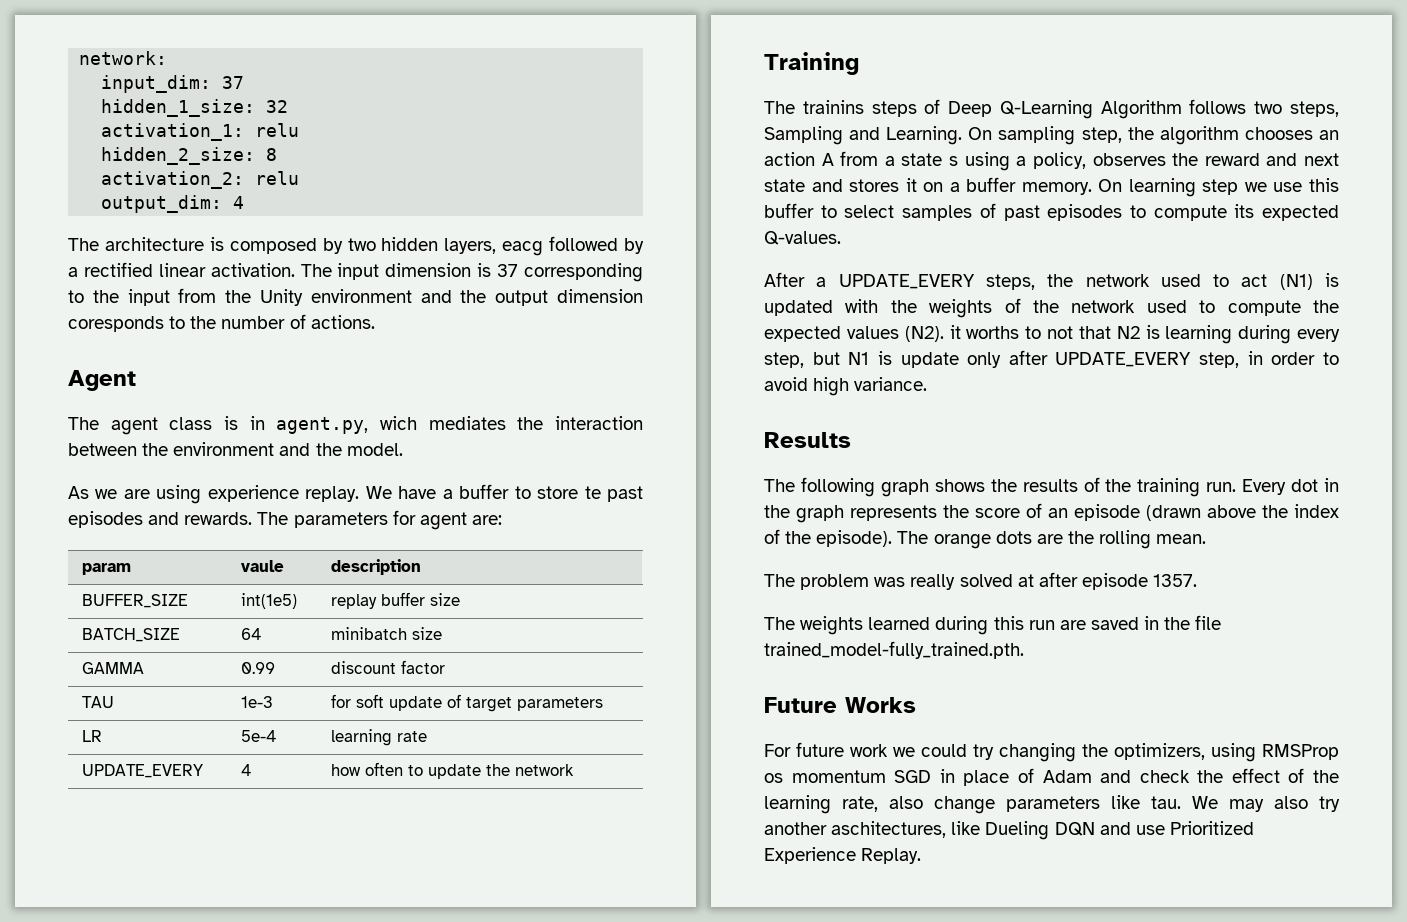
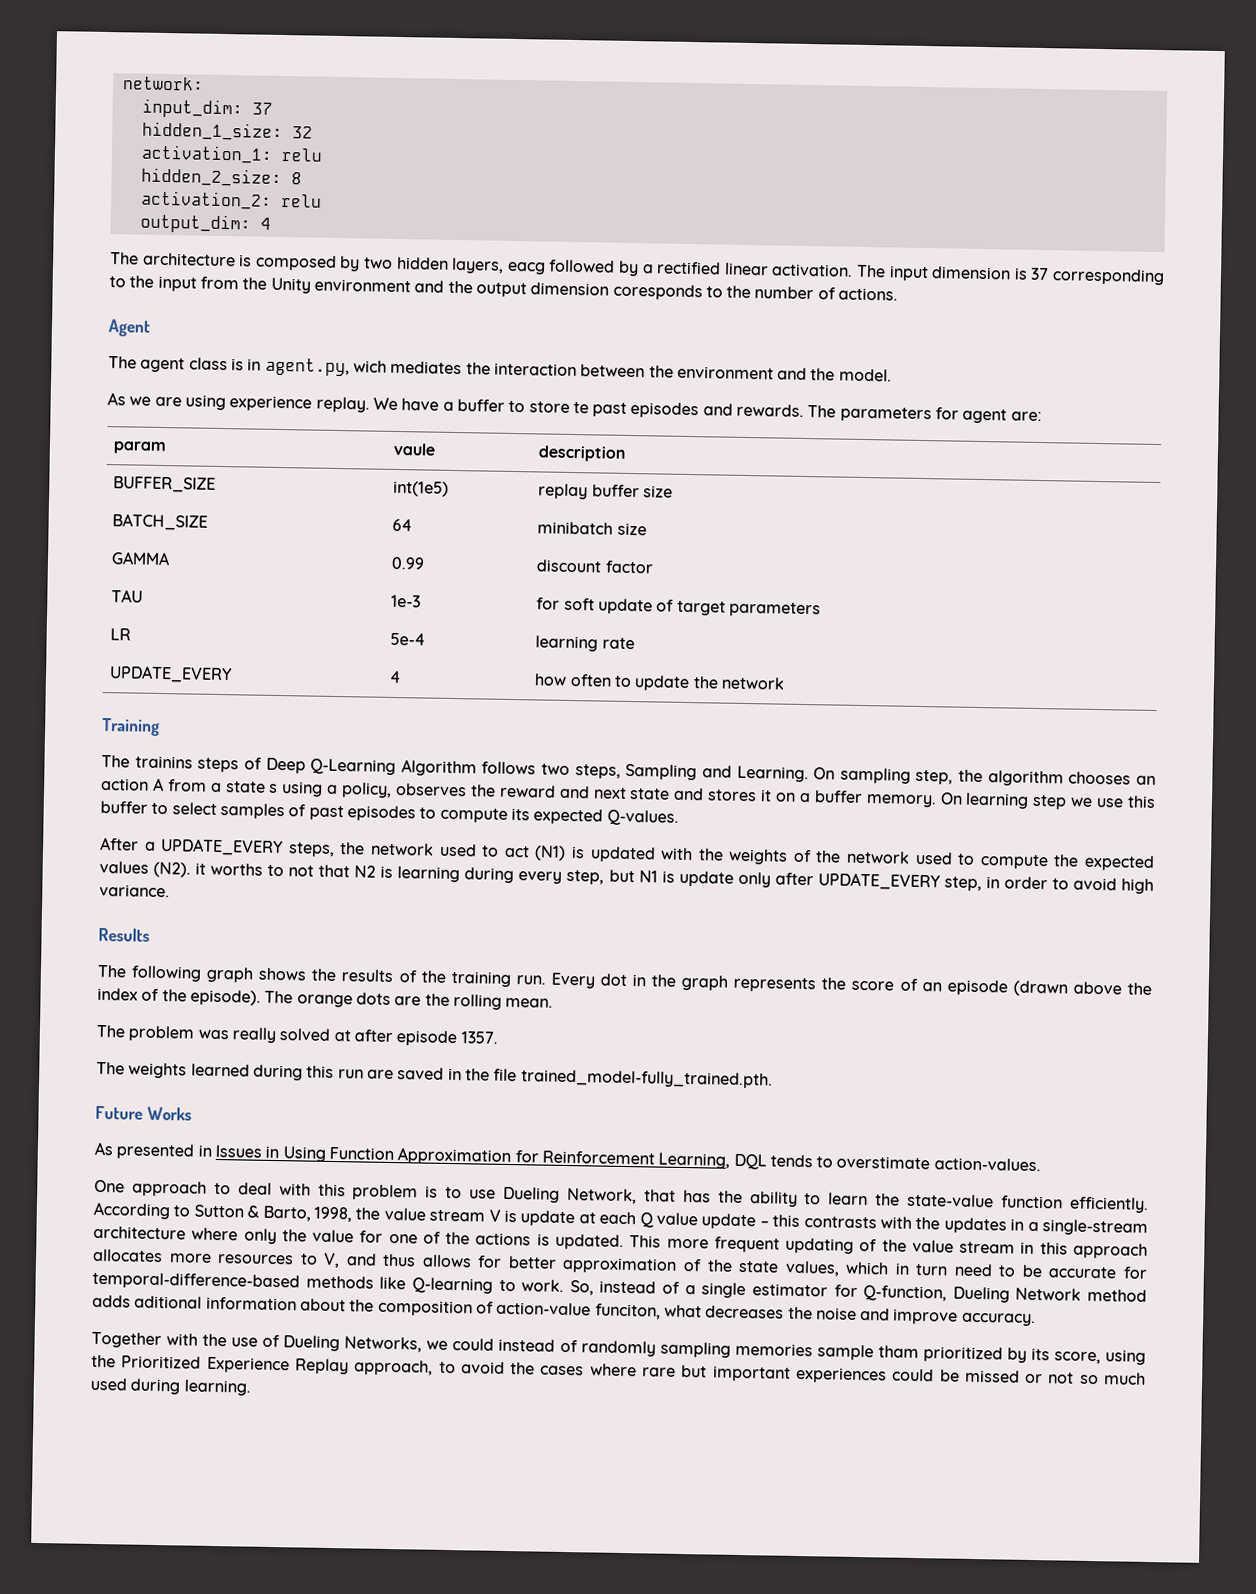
- For future work we could try changing the optimizers, using RMSProp os momentum SGD in place of Adam and check the effect of the learning rate, also change parameters like tau. We may also try another aschitectures, like Dueling DQN and use Prioritized Experience Replay.
+ As presented in Issues in Using Function Approximation for Reinforcement Learning, DQL tends to overstimate action-values.
+ One approach to deal with this problem is to use Dueling Network, that has the ability to learn the state-value function efficiently. According to Sutton & Barto, 1998, the value stream V is update at each Q value update – this contrasts with the updates in a single-stream architecture where only the value for one of the actions is updated. This more frequent updating of the value stream in this approach allocates more resources to V, and thus allows for better approximation of the state values, which in turn need to be accurate for temporal-difference-based methods like Q-learning to work. So, instead of a single estimator for Q-function, Dueling Network method adds aditional information about the composition of action-value funciton, what decreases the noise and improve accuracy.
+ Together with the use of Dueling Networks, we could instead of randomly sampling memories sample tham prioritized by its score, using the Prioritized Experience Replay approach, to avoid the cases where rare but important experiences could be missed or not so much used during learning.

